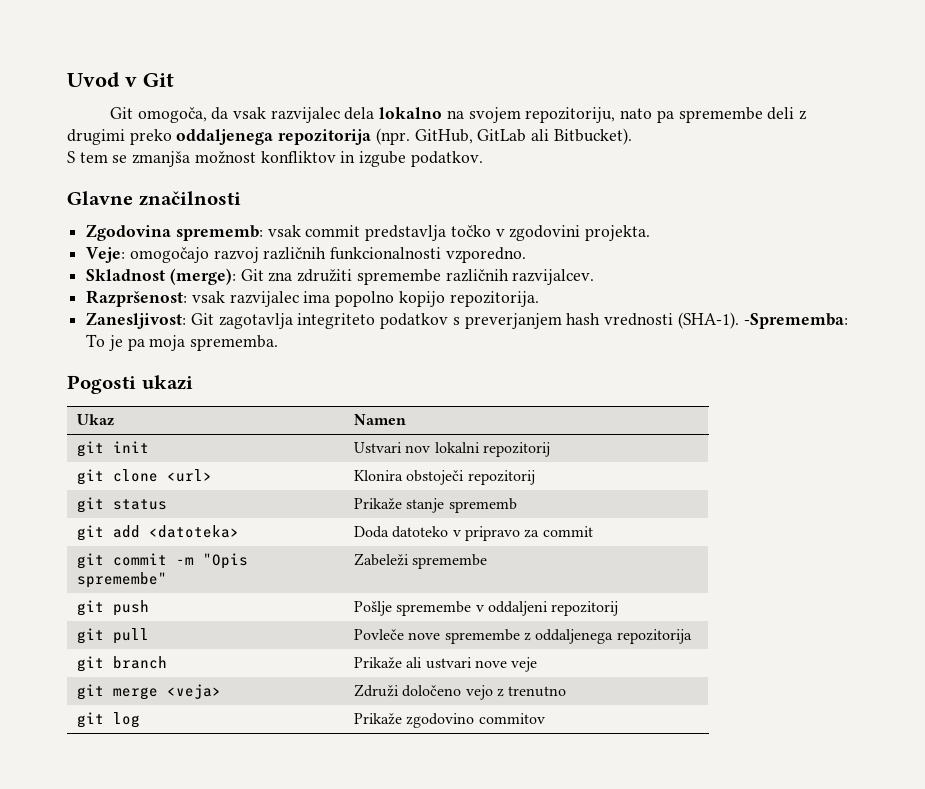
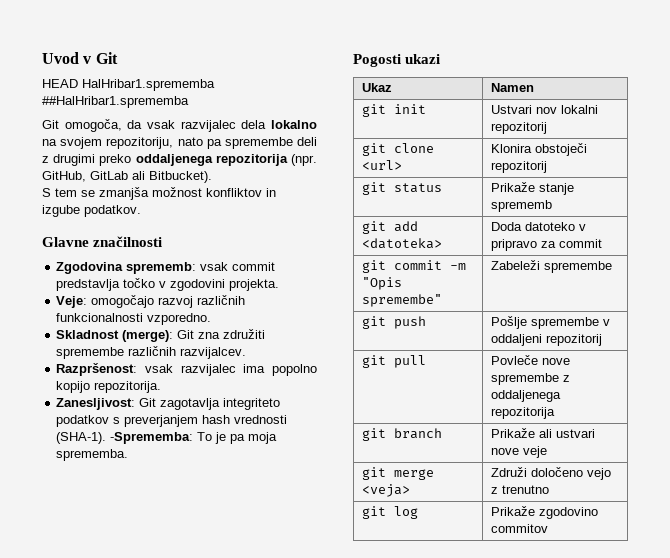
+ HEAD HalHribar1.sprememba ##HalHribar1.sprememba

